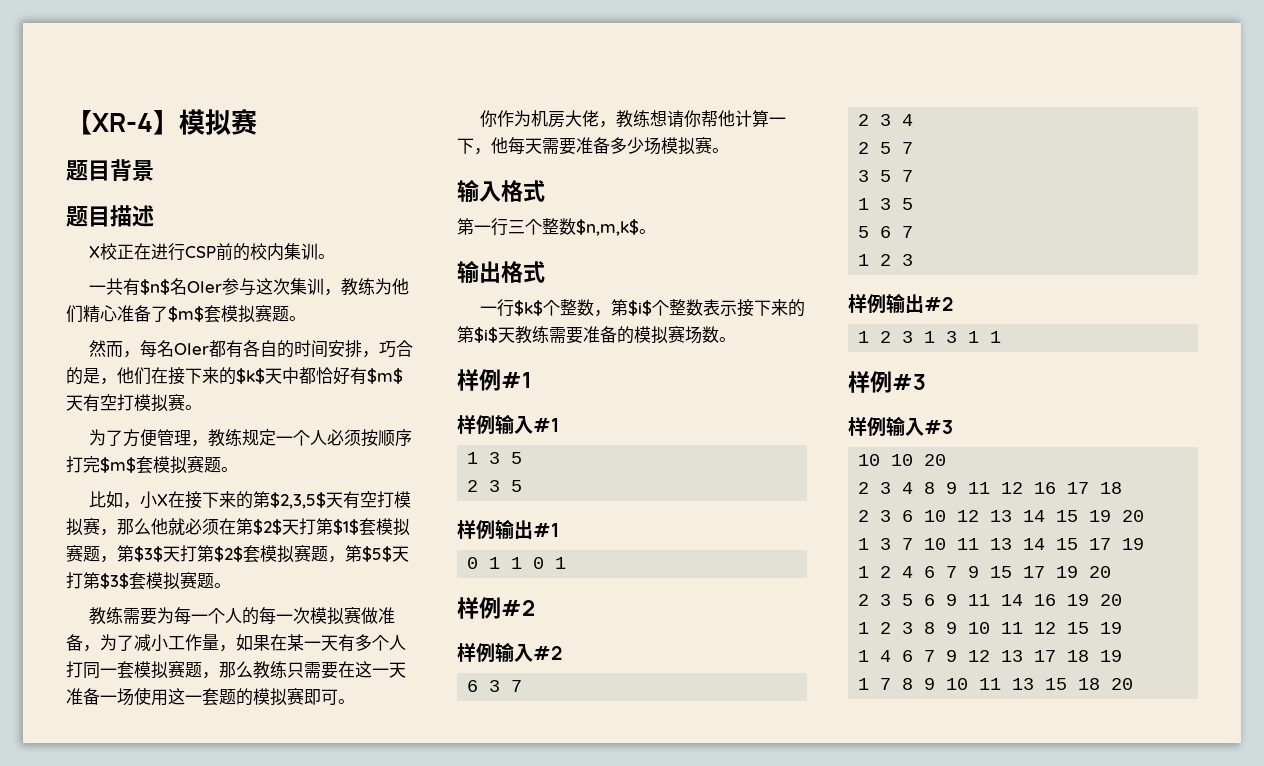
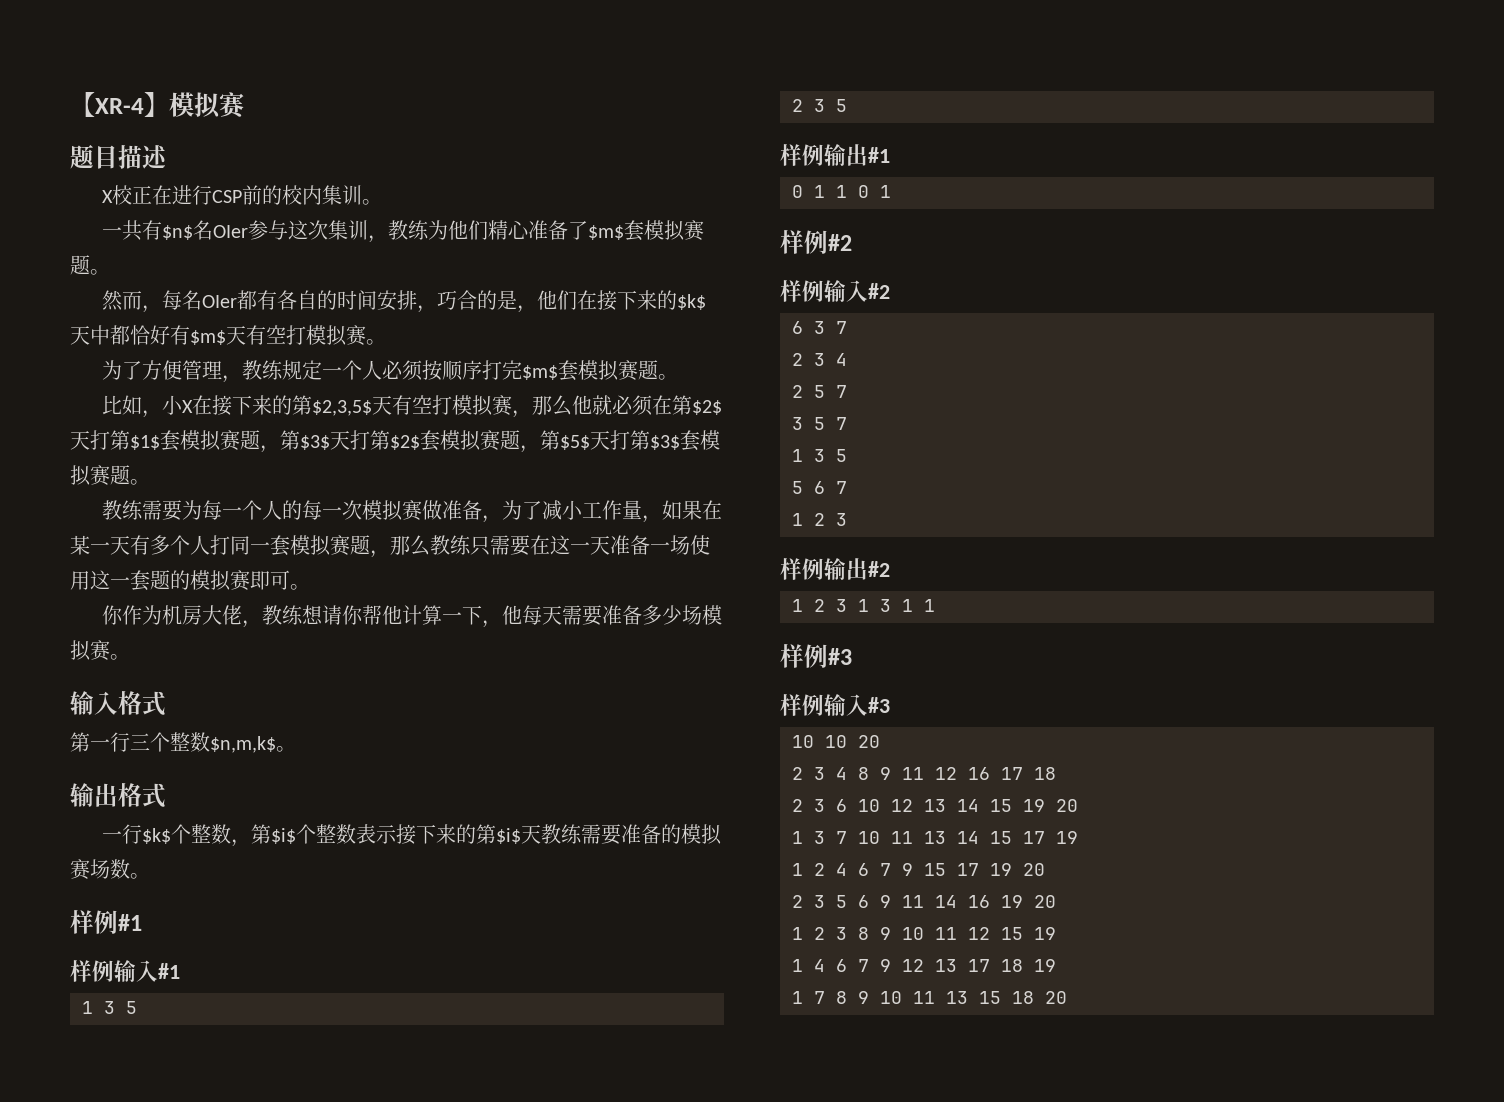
- 题目背景

